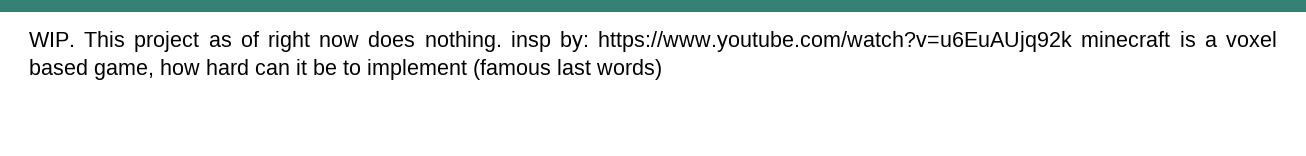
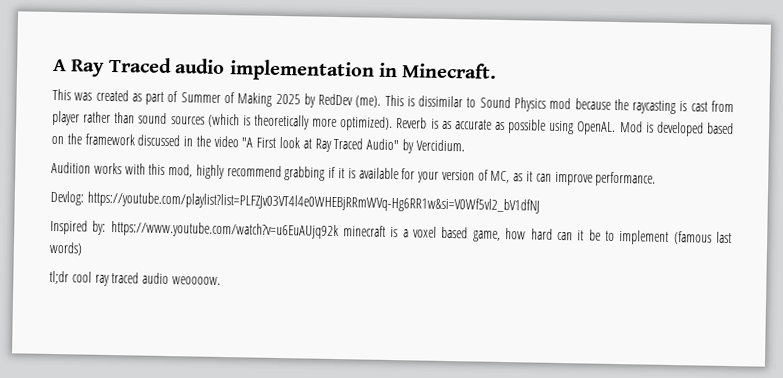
- WIP. This project as of right now does nothing. insp by: https://www.youtube.com/watch?v=u6EuAUjq92k minecraft is a voxel based game, how hard can it be to implement (famous last words)
+ A Ray Traced audio implementation in Minecraft.
+ This was created as part of Summer of Making 2025 by RedDev (me). This is dissimilar to Sound Physics mod because the raycasting is cast from player rather than sound sources (which is theoretically more optimized). Reverb is as accurate as possible using OpenAL. Mod is developed based on the framework discussed in the video "A First look at Ray Traced Audio" by Vercidium.
+ Audition works with this mod, highly recommend grabbing if it is available for your version of MC, as it can improve performance.
+ Devlog: https://youtube.com/playlist?list=PLFZJv03VT4l4e0WHEBjRRmWVq-Hg6RR1w&si=V0Wf5vl2_bV1dfNJ
+ Inspired by: https://www.youtube.com/watch?v=u6EuAUjq92k minecraft is a voxel based game, how hard can it be to implement (famous last words)
+ tl;dr cool ray traced audio weoooow.

